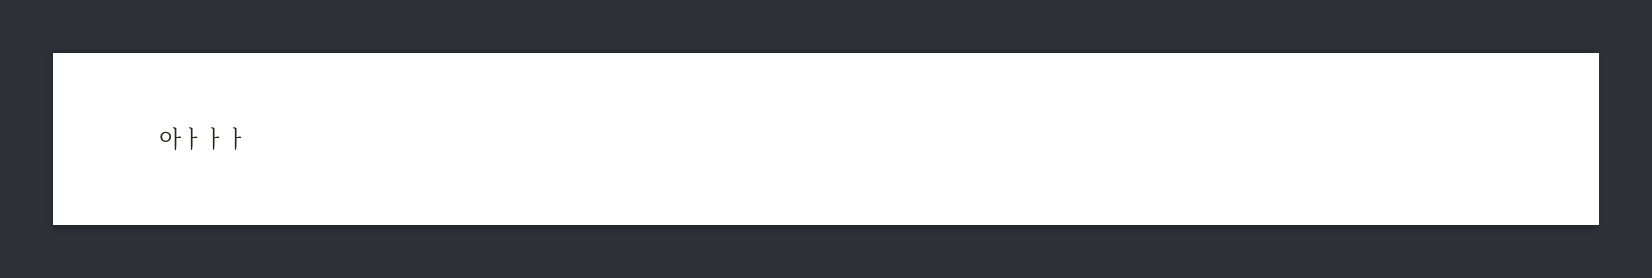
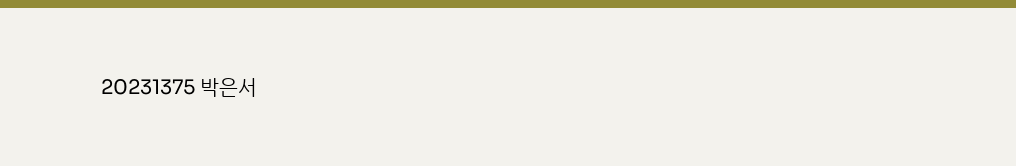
- 아ㅏㅏㅏ
+ 20231375 박은서

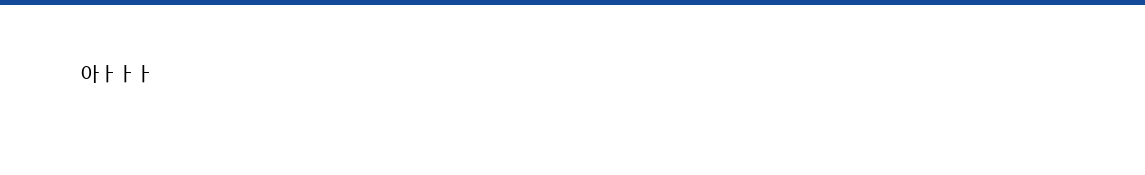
- 20231375 박은서
+ 아ㅏㅏㅏ

